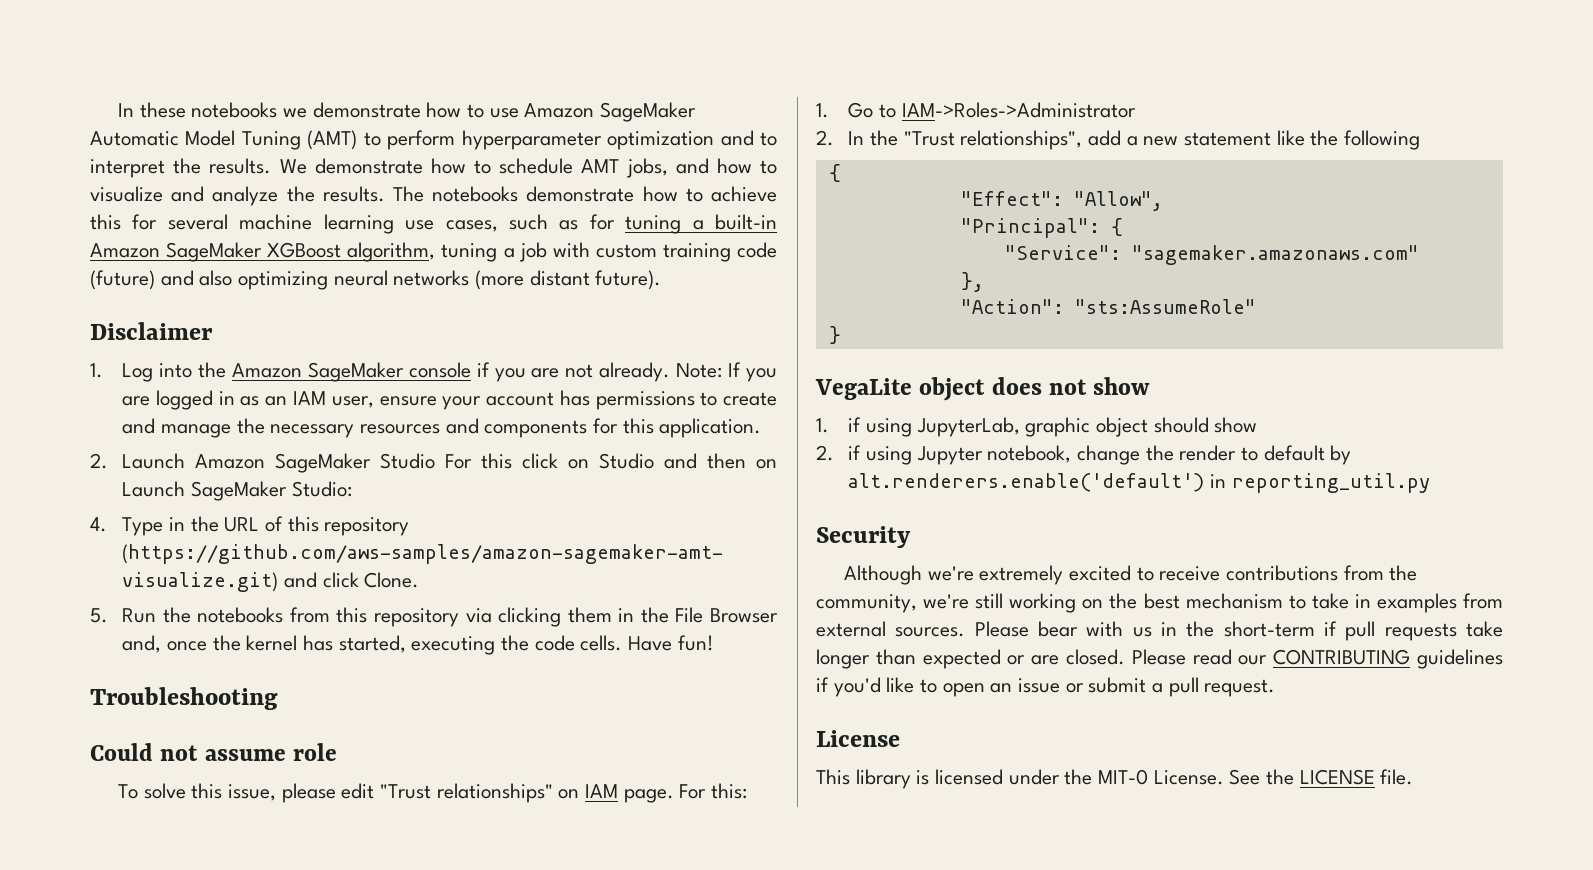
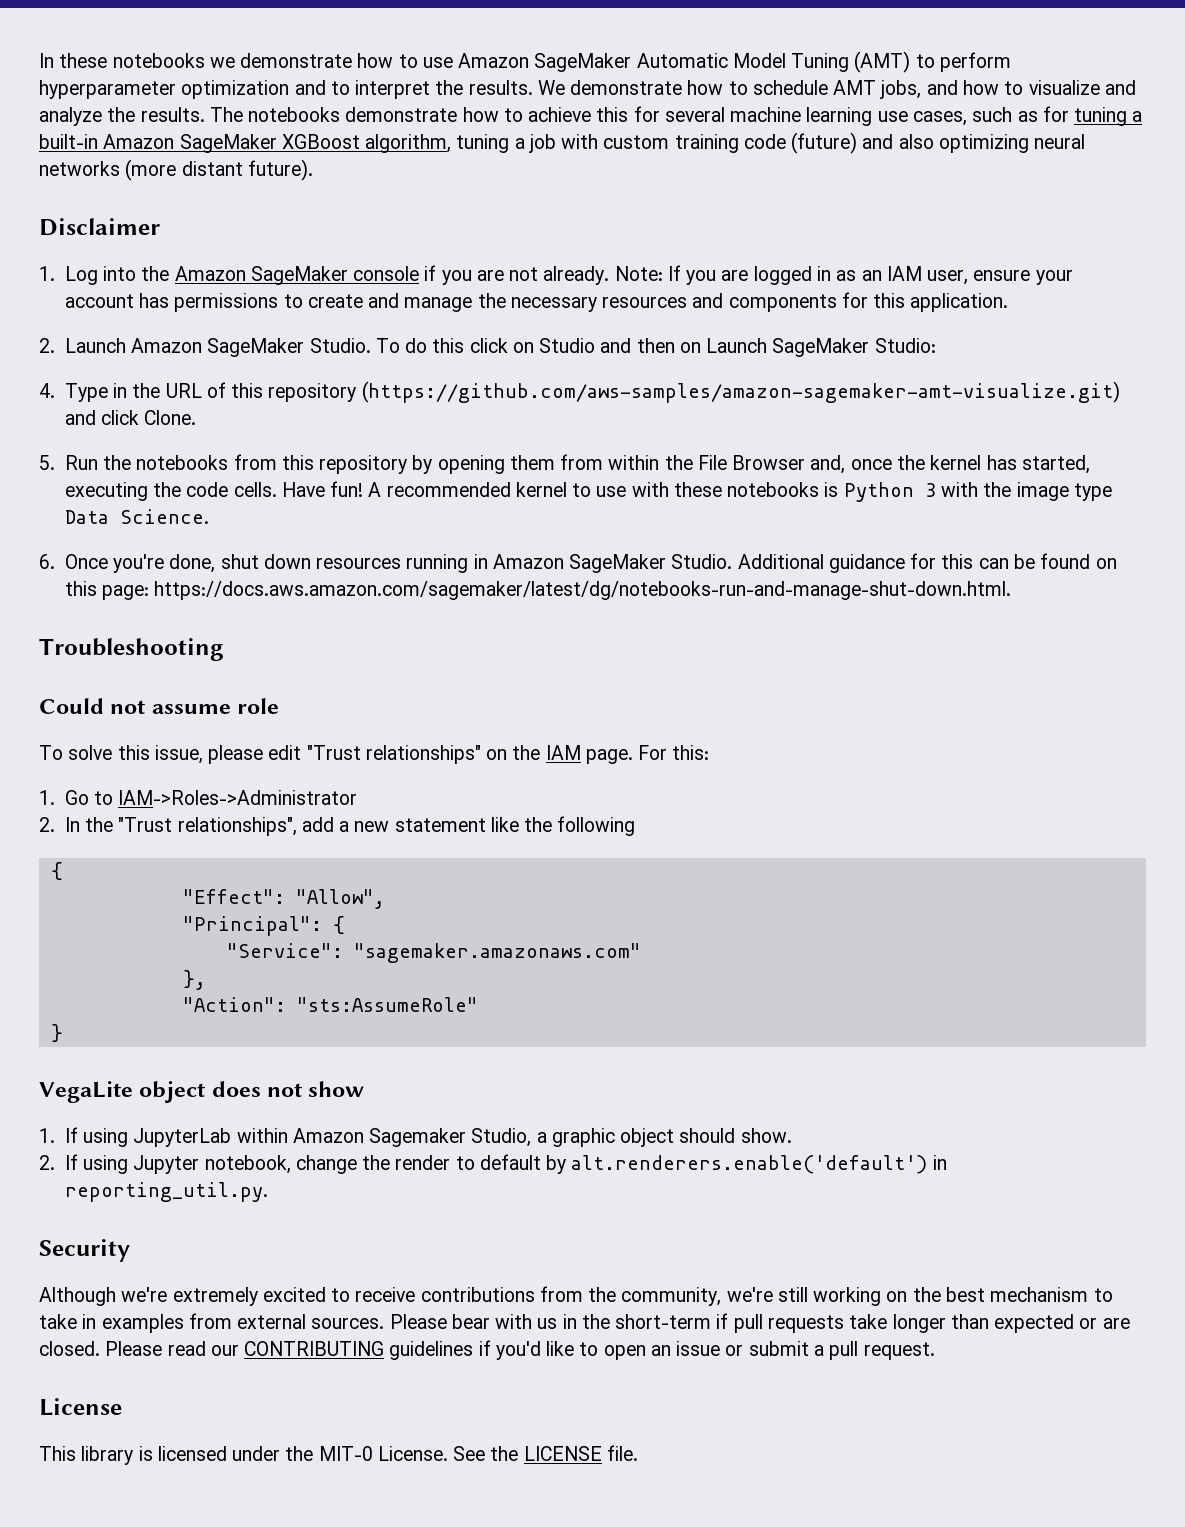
- 2. Launch Amazon SageMaker Studio For this click on Studio and then on Launch SageMaker Studio:
+ 2. Launch Amazon SageMaker Studio. To do this click on Studio and then on Launch SageMaker Studio:
- 5. Run the notebooks from this repository via clicking them in the File Browser and, once the kernel has started, executing the code cells.
+ 5. Run the notebooks from this repository by opening them from within the File Browser and, once the kernel has started, executing the code cells.
+ A recommended kernel to use with these notebooks is Python 3 with the image type Data Science.
+ 6. Once you're done, shut down resources running in Amazon SageMaker Studio. Additional guidance for this can be found on this page: https://docs.aws.amazon.com/sagemaker/latest/dg/notebooks-run-and-manage-shut-down.html.
- To solve this issue, please edit "Trust relationships" on IAM page.
+ To solve this issue, please edit "Trust relationships" on the IAM page.
- 1. if using JupyterLab, graphic object should show
- 2. if using Jupyter notebook, change the render to default by alt.renderers.enable('default') in reporting_util.py
+ 1. If using JupyterLab within Amazon Sagemaker Studio, a graphic object should show.
+ 2. If using Jupyter notebook, change the render to default by alt.renderers.enable('default') in reporting_util.py.

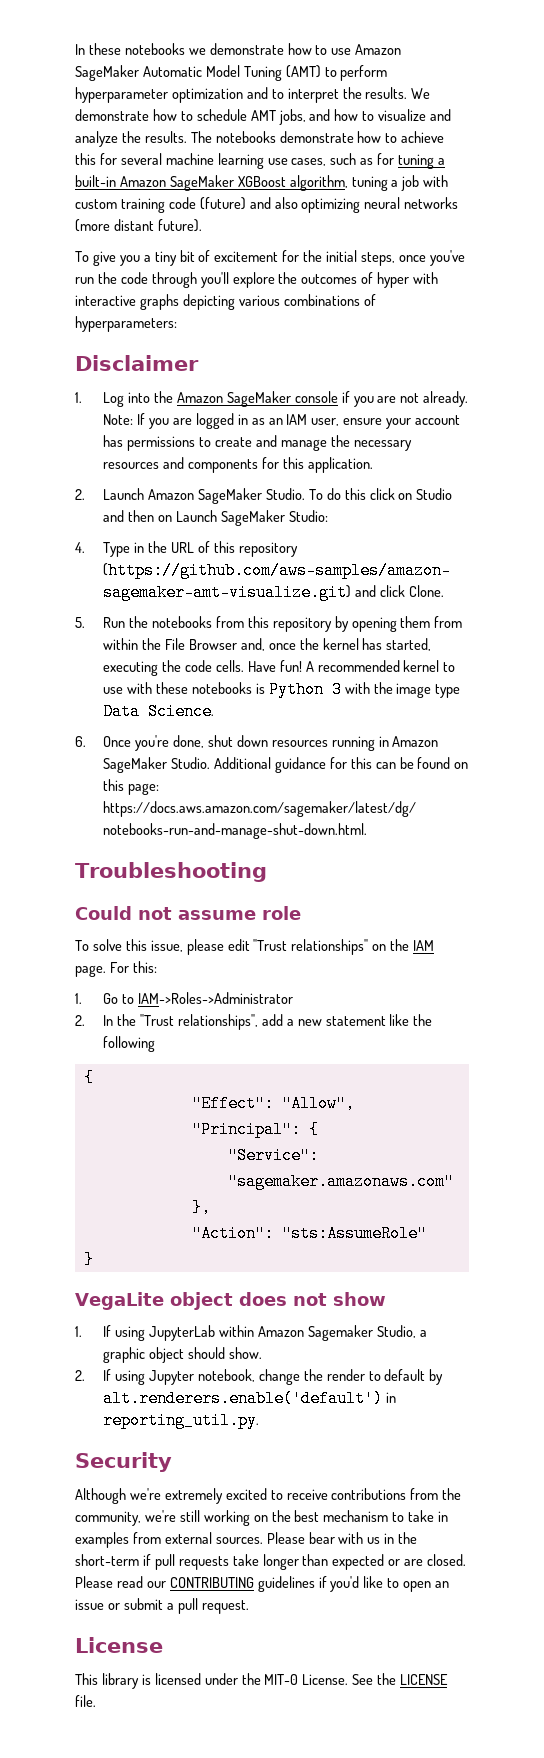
+ To give you a tiny bit of excitement for the initial steps, once you've run the code through you'll explore the outcomes of hyper with interactive graphs depicting various combinations of hyperparameters:

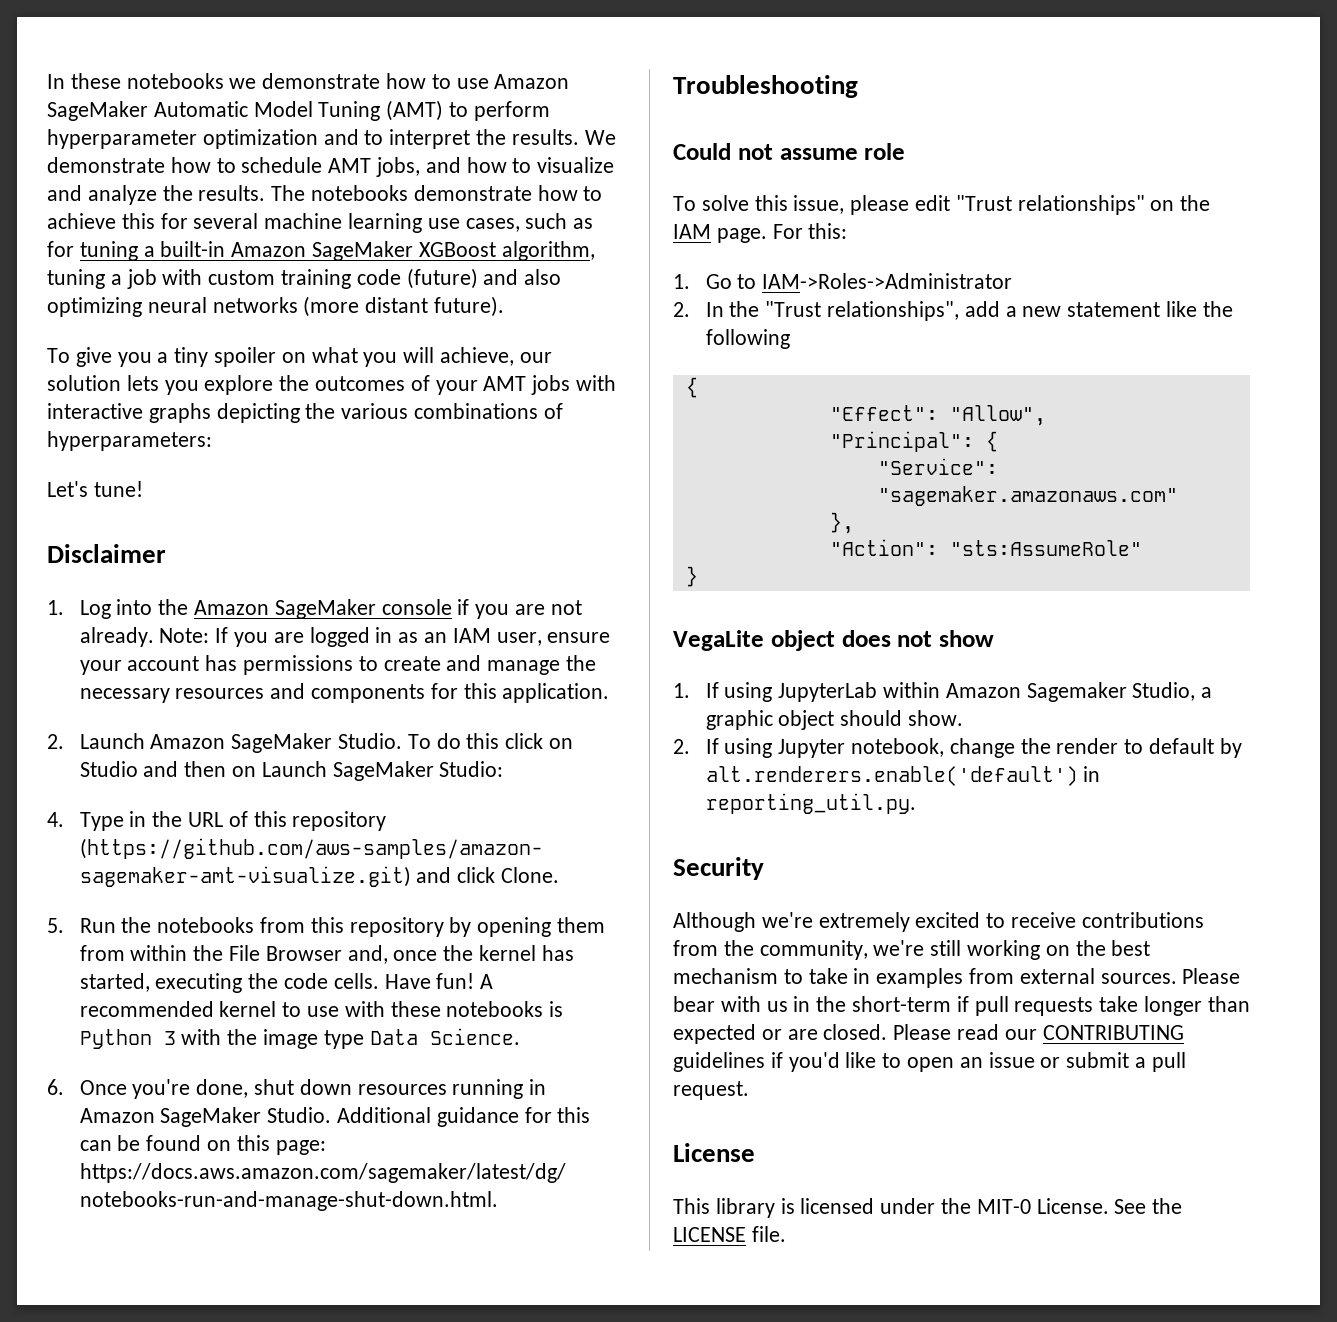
- To give you a tiny bit of excitement for the initial steps, once you've run the code through you'll explore the outcomes of hyper with interactive graphs depicting various combinations of hyperparameters:
+ To give you a tiny spoiler on what you will achieve, our solution lets you explore the outcomes of your AMT jobs with interactive graphs depicting the various combinations of hyperparameters:
+ Let's tune!

